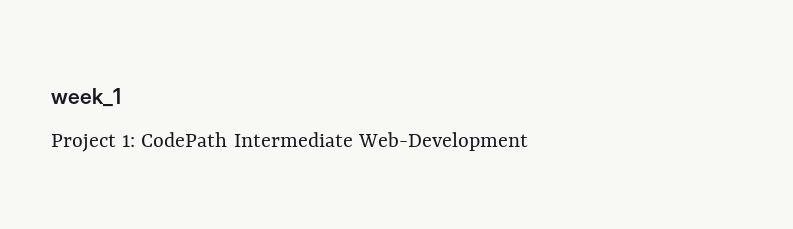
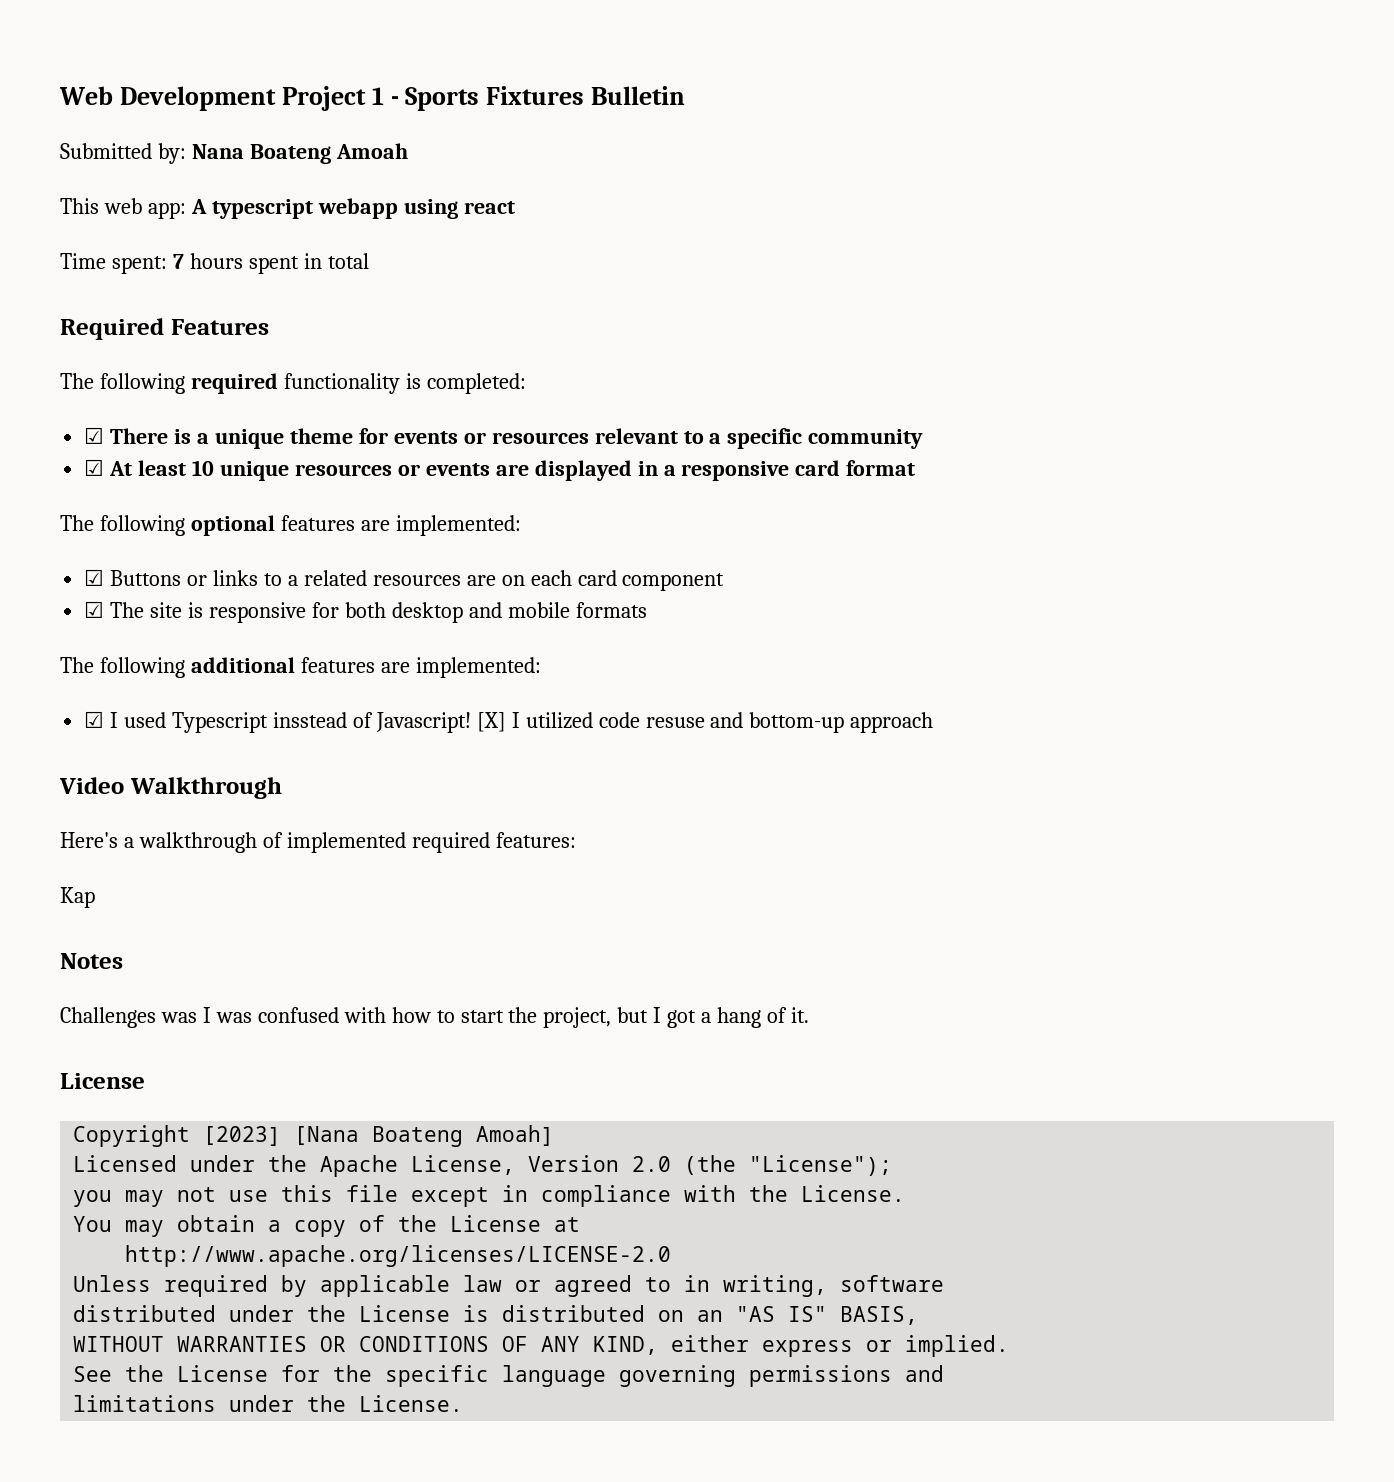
- week_1
- Project 1: CodePath Intermediate Web-Development
+ Web Development Project 1 - Sports Fixtures Bulletin
+ Submitted by: Nana Boateng Amoah
+ This web app: A typescript webapp using react
+ Time spent: 7 hours spent in total
+ Required Features
+ The following required functionality is completed:
+ ☑ There is a unique theme for events or resources relevant to a specific community
+ ☑ At least 10 unique resources or events are displayed in a responsive card format
+ The following optional features are implemented:
+ ☑ Buttons or links to a related resources are on each card component
+ ☑ The site is responsive for both desktop and mobile formats
+ The following additional features are implemented:
+ ☑ I used Typescript insstead of Javascript! [X] I utilized code resuse and bottom-up approach
+ Video Walkthrough
+ Here's a walkthrough of implemented required features:
+ Kap
+ Notes
+ Challenges was I was confused with how to start the project, but I got a hang of it.
+ License
+ Copyright [2023] [Nana Boateng Amoah]
+ Licensed under the Apache License, Version 2.0 (the "License");
+ you may not use this file except in compliance with the License.
+ You may obtain a copy of the License at
+ http://www.apache.org/licenses/LICENSE-2.0
+ Unless required by applicable law or agreed to in writing, software
+ distributed under the License is distributed on an "AS IS" BASIS,
+ WITHOUT WARRANTIES OR CONDITIONS OF ANY KIND, either express or implied.
+ See the License for the specific language governing permissions and
+ limitations under the License.

